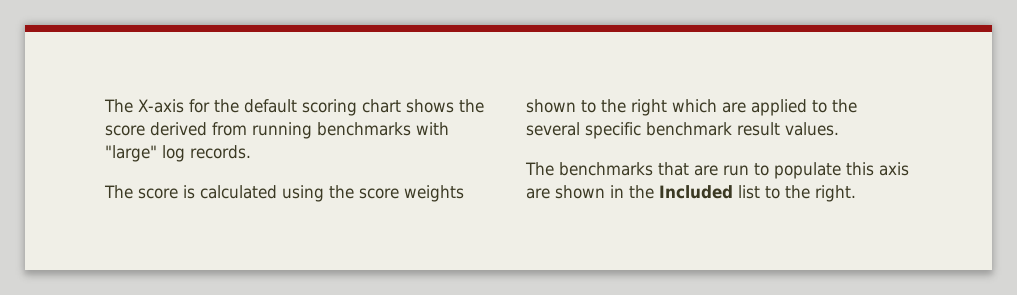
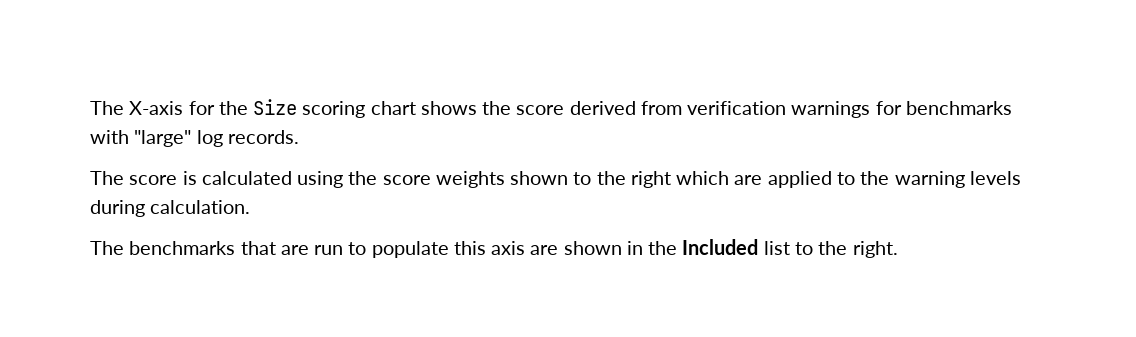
- The X-axis for the default scoring chart shows the score derived from running benchmarks with "large" log records.
+ The X-axis for the Size scoring chart shows the score derived from verification warnings for benchmarks with "large" log records.
- The score is calculated using the score weights shown to the right which are applied to the several specific benchmark result values.
+ The score is calculated using the score weights shown to the right which are applied to the warning levels during calculation.

